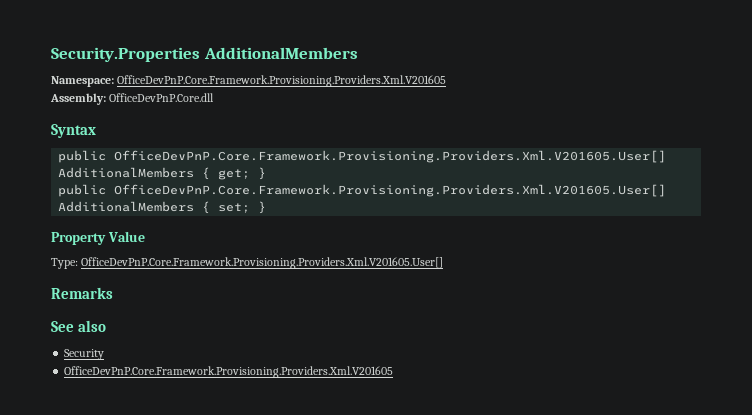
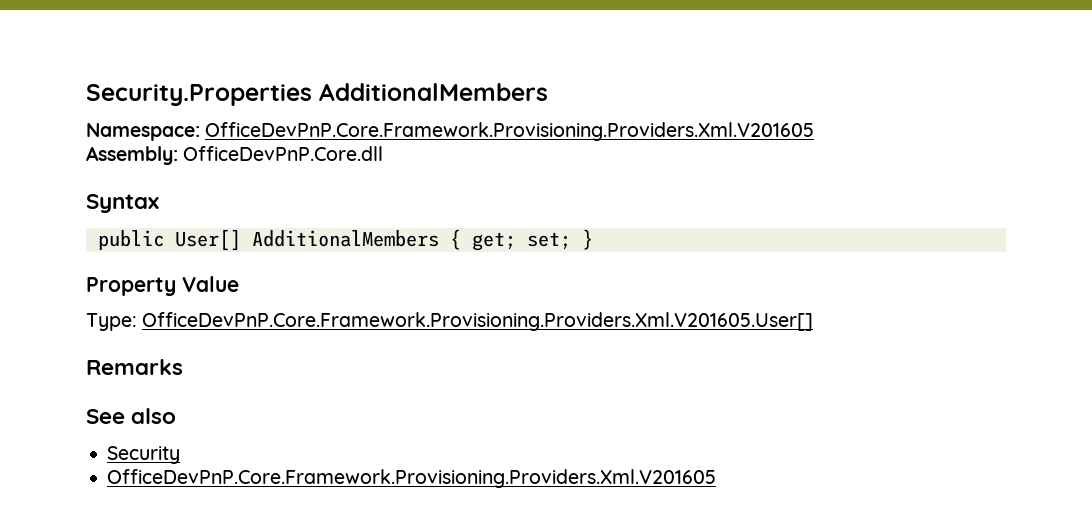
- public OfficeDevPnP.Core.Framework.Provisioning.Providers.Xml.V201605.User[] AdditionalMembers { get; }
- public OfficeDevPnP.Core.Framework.Provisioning.Providers.Xml.V201605.User[] AdditionalMembers { set; }
+ public User[] AdditionalMembers { get; set; }

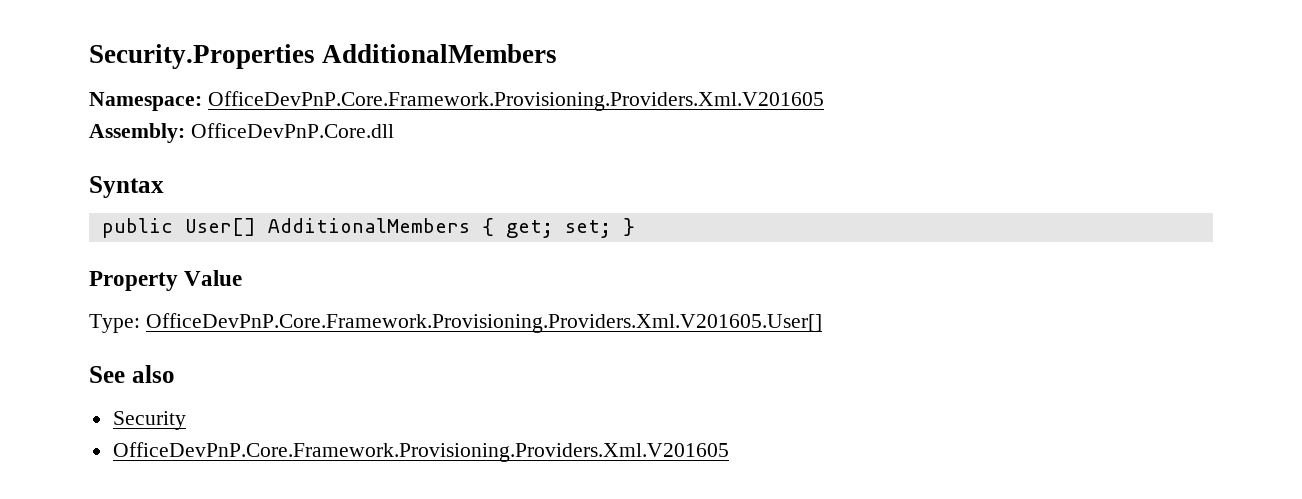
- Remarks

